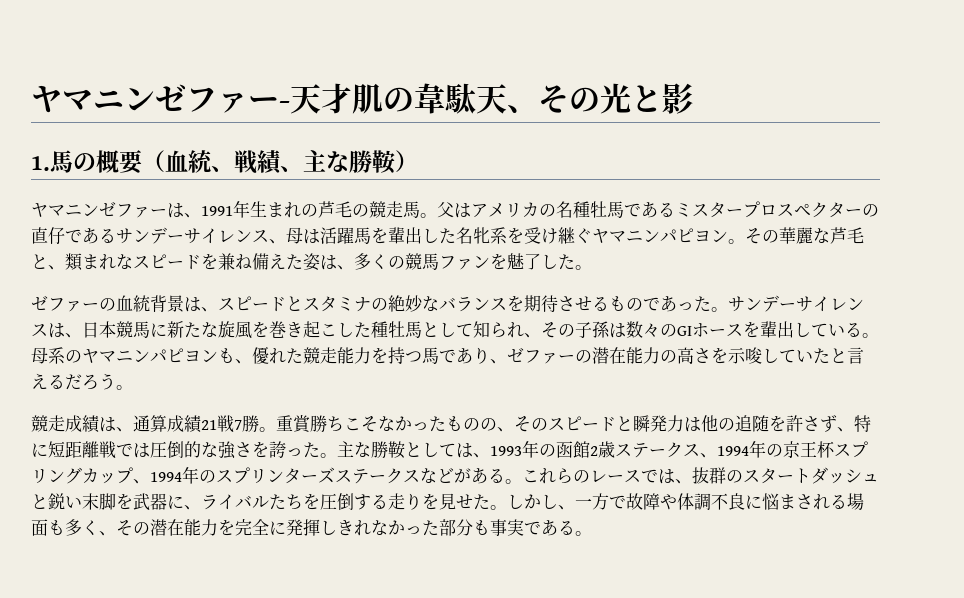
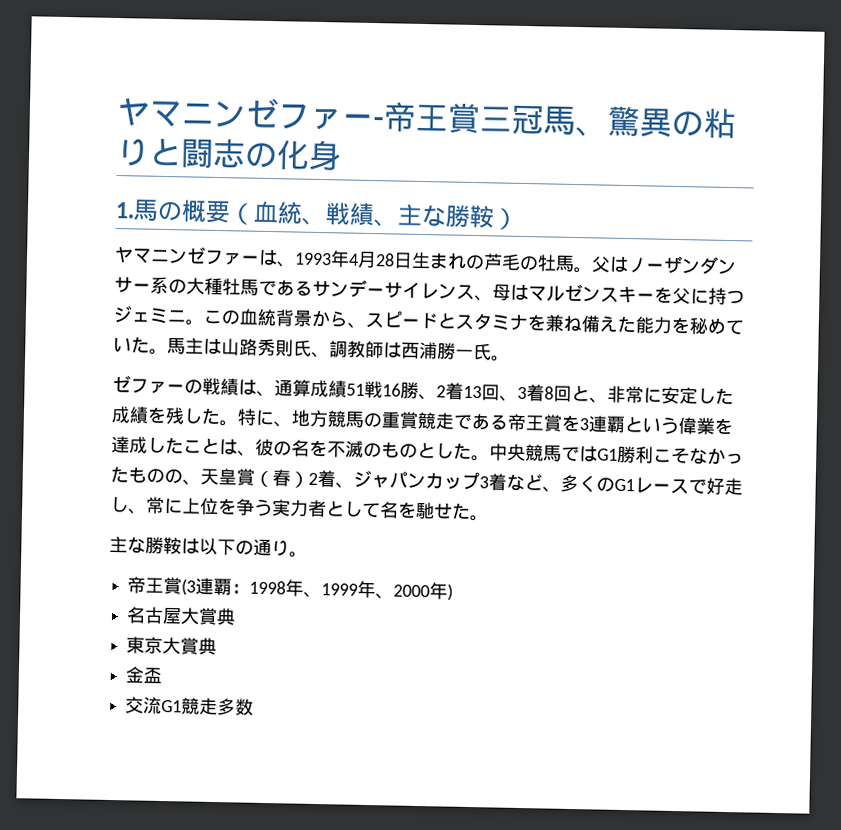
- ヤマニンゼファー-天才肌の韋駄天、その光と影
+ ヤマニンゼファー-帝王賞三冠馬、驚異の粘りと闘志の化身
- ヤマニンゼファーは、1991年生まれの芦毛の競走馬。
+ ヤマニンゼファーは、1993年4月28日生まれの芦毛の牡馬。
- 父はアメリカの名種牡馬であるミスタープロスペクターの直仔であるサンデーサイレンス、母は活躍馬を輩出した名牝系を受け継ぐヤマニンパピヨン。その華麗な芦毛と、類まれなスピードを兼ね備えた姿は、多くの競馬ファンを魅了した。
- ゼファーの血統背景は、スピードとスタミナの絶妙なバランスを期待させるものであった。サンデーサイレンスは、日本競馬に新たな旋風を巻き起こした種牡馬として知られ、その子孫は数々のGIホースを輩出している。母系のヤマニンパピヨンも、優れた競走能力を持つ馬であり、ゼファーの潜在能力の高さを示唆していたと言えるだろう。
- 競走成績は、通算成績21戦7勝。重賞勝ちこそなかったものの、そのスピードと瞬発力は他の追随を許さず、特に短距離戦では圧倒的な強さを誇った。主な勝鞍としては、1993年の函館2歳ステークス、1994年の京王杯スプリングカップ、1994年のスプリンターズステークスなどがある。これらのレースでは、抜群のスタートダッシュと鋭い末脚を武器に、ライバルたちを圧倒する走りを見せた。しかし、一方で故障や体調不良に悩まされる場面も多く、その潜在能力を完全に発揮しきれなかった部分も事実である。
+ 父はノーザンダンサー系の大種牡馬であるサンデーサイレンス、母はマルゼンスキーを父に持つジェミニ。この血統背景から、スピードとスタミナを兼ね備えた能力を秘めていた。馬主は山路秀則氏、調教師は西浦勝一氏。
+ ゼファーの戦績は、通算成績51戦16勝、2着13回、3着8回と、非常に安定した成績を残した。特に、地方競馬の重賞競走である帝王賞を3連覇という偉業を達成したことは、彼の名を不滅のものとした。中央競馬ではG1勝利こそなかったものの、天皇賞（春）2着、ジャパンカップ3着など、多くのG1レースで好走し、常に上位を争う実力者として名を馳せた。
+ 主な勝鞍は以下の通り。
+ 帝王賞(3連覇：1998年、1999年、2000年)
+ 名古屋大賞典
+ 東京大賞典
+ 金盃
+ 交流G1競走多数

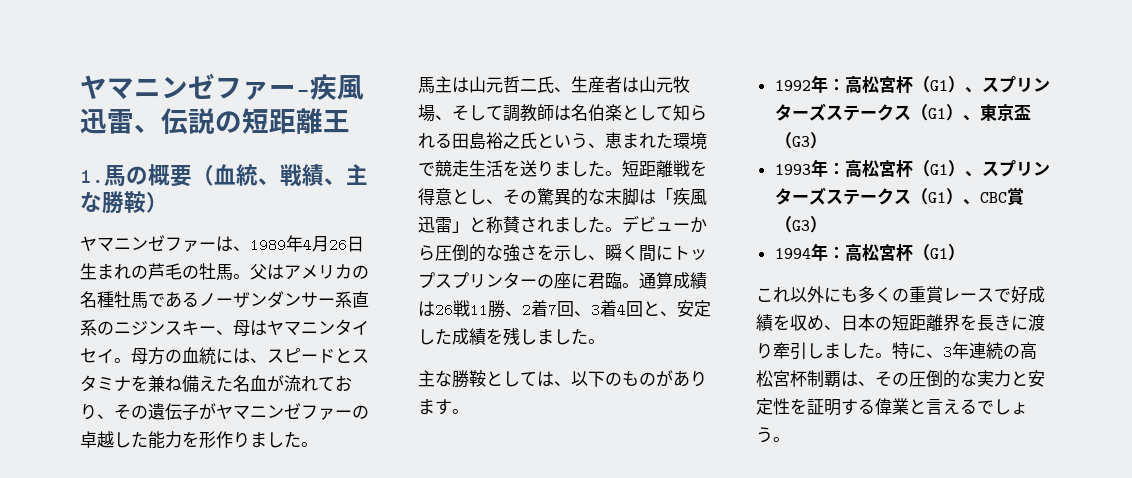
- ヤマニンゼファー-帝王賞三冠馬、驚異の粘りと闘志の化身
+ ヤマニンゼファー-疾風迅雷、伝説の短距離王
- ヤマニンゼファーは、1993年4月28日生まれの芦毛の牡馬。
+ ヤマニンゼファーは、1989年4月26日生まれの芦毛の牡馬。
- 父はノーザンダンサー系の大種牡馬であるサンデーサイレンス、母はマルゼンスキーを父に持つジェミニ。この血統背景から、スピードとスタミナを兼ね備えた能力を秘めていた。馬主は山路秀則氏、調教師は西浦勝一氏。
- ゼファーの戦績は、通算成績51戦16勝、2着13回、3着8回と、非常に安定した成績を残した。特に、地方競馬の重賞競走である帝王賞を3連覇という偉業を達成したことは、彼の名を不滅のものとした。中央競馬ではG1勝利こそなかったものの、天皇賞（春）2着、ジャパンカップ3着など、多くのG1レースで好走し、常に上位を争う実力者として名を馳せた。
- 主な勝鞍は以下の通り。
- 帝王賞(3連覇：1998年、1999年、2000年)
- 名古屋大賞典
- 東京大賞典
- 金盃
- 交流G1競走多数
+ 父はアメリカの名種牡馬であるノーザンダンサー系直系のニジンスキー、母はヤマニンタイセイ。母方の血統には、スピードとスタミナを兼ね備えた名血が流れており、その遺伝子がヤマニンゼファーの卓越した能力を形作りました。
+ 馬主は山元哲二氏、生産者は山元牧場、そして調教師は名伯楽として知られる田島裕之氏という、恵まれた環境で競走生活を送りました。短距離戦を得意とし、その驚異的な末脚は「疾風迅雷」と称賛されました。デビューから圧倒的な強さを示し、瞬く間にトップスプリンターの座に君臨。通算成績は26戦11勝、2着7回、3着4回と、安定した成績を残しました。
+ 主な勝鞍としては、以下のものがあります。
+ 1992年：高松宮杯（G1）、スプリンターズステークス（G1）、東京盃（G3）
+ 1993年：高松宮杯（G1）、スプリンターズステークス（G1）、CBC賞（G3）
+ 1994年：高松宮杯（G1）
+ これ以外にも多くの重賞レースで好成績を収め、日本の短距離界を長きに渡り牽引しました。特に、3年連続の高松宮杯制覇は、その圧倒的な実力と安定性を証明する偉業と言えるでしょう。

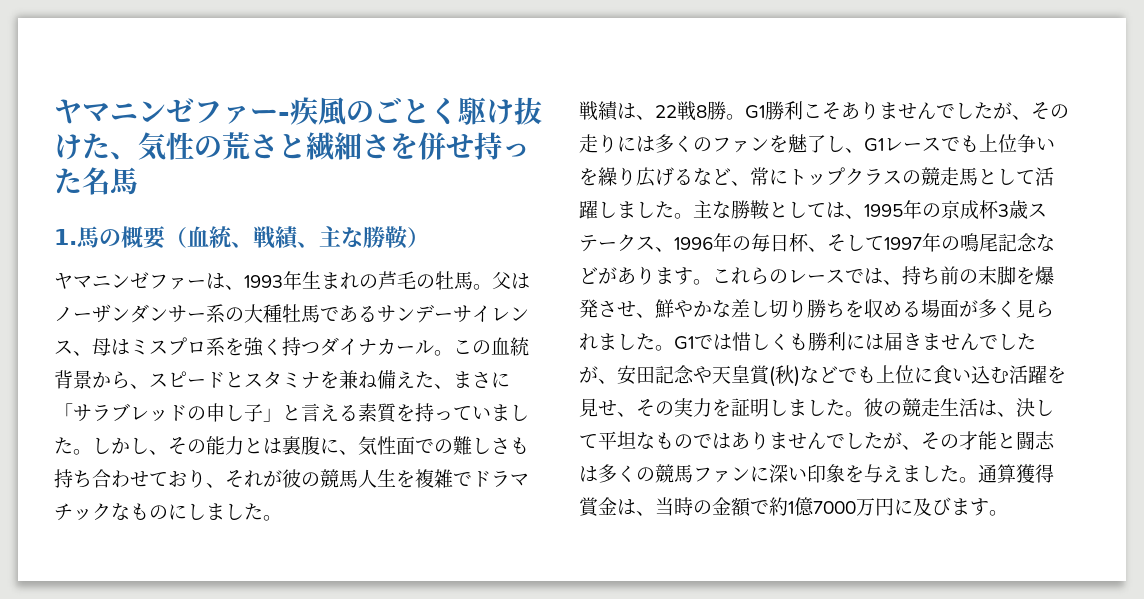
- ヤマニンゼファー-疾風迅雷、伝説の短距離王
+ ヤマニンゼファー-疾風のごとく駆け抜けた、気性の荒さと繊細さを併せ持った名馬
- ヤマニンゼファーは、1989年4月26日生まれの芦毛の牡馬。
+ ヤマニンゼファーは、1993年生まれの芦毛の牡馬。
- 父はアメリカの名種牡馬であるノーザンダンサー系直系のニジンスキー、母はヤマニンタイセイ。母方の血統には、スピードとスタミナを兼ね備えた名血が流れており、その遺伝子がヤマニンゼファーの卓越した能力を形作りました。
- 馬主は山元哲二氏、生産者は山元牧場、そして調教師は名伯楽として知られる田島裕之氏という、恵まれた環境で競走生活を送りました。短距離戦を得意とし、その驚異的な末脚は「疾風迅雷」と称賛されました。デビューから圧倒的な強さを示し、瞬く間にトップスプリンターの座に君臨。通算成績は26戦11勝、2着7回、3着4回と、安定した成績を残しました。
- 主な勝鞍としては、以下のものがあります。
- 1992年：高松宮杯（G1）、スプリンターズステークス（G1）、東京盃（G3）
- 1993年：高松宮杯（G1）、スプリンターズステークス（G1）、CBC賞（G3）
- 1994年：高松宮杯（G1）
- これ以外にも多くの重賞レースで好成績を収め、日本の短距離界を長きに渡り牽引しました。特に、3年連続の高松宮杯制覇は、その圧倒的な実力と安定性を証明する偉業と言えるでしょう。
+ 父はノーザンダンサー系の大種牡馬であるサンデーサイレンス、母はミスプロ系を強く持つダイナカール。この血統背景から、スピードとスタミナを兼ね備えた、まさに「サラブレッドの申し子」と言える素質を持っていました。しかし、その能力とは裏腹に、気性面での難しさも持ち合わせており、それが彼の競馬人生を複雑でドラマチックなものにしました。
+ 戦績は、22戦8勝。G1勝利こそありませんでしたが、その走りには多くのファンを魅了し、G1レースでも上位争いを繰り広げるなど、常にトップクラスの競走馬として活躍しました。主な勝鞍としては、1995年の京成杯3歳ステークス、1996年の毎日杯、そして1997年の鳴尾記念などがあります。これらのレースでは、持ち前の末脚を爆発させ、鮮やかな差し切り勝ちを収める場面が多く見られました。G1では惜しくも勝利には届きませんでしたが、安田記念や天皇賞(秋)などでも上位に食い込む活躍を見せ、その実力を証明しました。彼の競走生活は、決して平坦なものではありませんでしたが、その才能と闘志は多くの競馬ファンに深い印象を与えました。通算獲得賞金は、当時の金額で約1億7000万円に及びます。

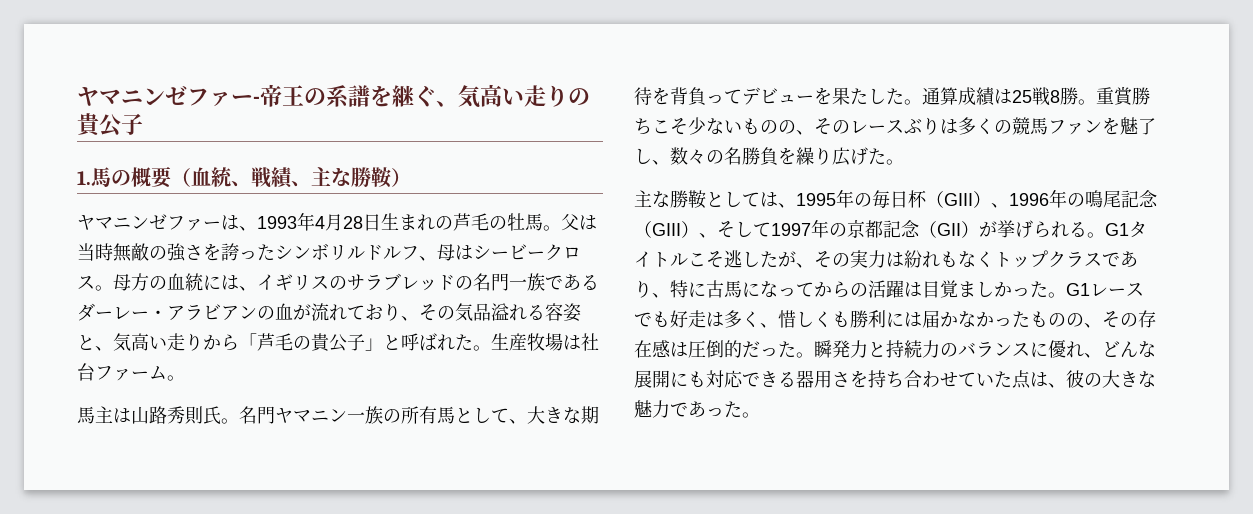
- ヤマニンゼファー-疾風のごとく駆け抜けた、気性の荒さと繊細さを併せ持った名馬
+ ヤマニンゼファー-帝王の系譜を継ぐ、気高い走りの貴公子
- ヤマニンゼファーは、1993年生まれの芦毛の牡馬。
+ ヤマニンゼファーは、1993年4月28日生まれの芦毛の牡馬。
- 父はノーザンダンサー系の大種牡馬であるサンデーサイレンス、母はミスプロ系を強く持つダイナカール。この血統背景から、スピードとスタミナを兼ね備えた、まさに「サラブレッドの申し子」と言える素質を持っていました。しかし、その能力とは裏腹に、気性面での難しさも持ち合わせており、それが彼の競馬人生を複雑でドラマチックなものにしました。
- 戦績は、22戦8勝。G1勝利こそありませんでしたが、その走りには多くのファンを魅了し、G1レースでも上位争いを繰り広げるなど、常にトップクラスの競走馬として活躍しました。主な勝鞍としては、1995年の京成杯3歳ステークス、1996年の毎日杯、そして1997年の鳴尾記念などがあります。これらのレースでは、持ち前の末脚を爆発させ、鮮やかな差し切り勝ちを収める場面が多く見られました。G1では惜しくも勝利には届きませんでしたが、安田記念や天皇賞(秋)などでも上位に食い込む活躍を見せ、その実力を証明しました。彼の競走生活は、決して平坦なものではありませんでしたが、その才能と闘志は多くの競馬ファンに深い印象を与えました。通算獲得賞金は、当時の金額で約1億7000万円に及びます。
+ 父は当時無敵の強さを誇ったシンボリルドルフ、母はシービークロス。母方の血統には、イギリスのサラブレッドの名門一族であるダーレー・アラビアンの血が流れており、その気品溢れる容姿と、気高い走りから「芦毛の貴公子」と呼ばれた。生産牧場は社台ファーム。
+ 馬主は山路秀則氏。名門ヤマニン一族の所有馬として、大きな期待を背負ってデビューを果たした。通算成績は25戦8勝。重賞勝ちこそ少ないものの、そのレースぶりは多くの競馬ファンを魅了し、数々の名勝負を繰り広げた。
+ 主な勝鞍としては、1995年の毎日杯（GIII）、1996年の鳴尾記念（GIII）、そして1997年の京都記念（GII）が挙げられる。G1タイトルこそ逃したが、その実力は紛れもなくトップクラスであり、特に古馬になってからの活躍は目覚ましかった。G1レースでも好走は多く、惜しくも勝利には届かなかったものの、その存在感は圧倒的だった。瞬発力と持続力のバランスに優れ、どんな展開にも対応できる器用さを持ち合わせていた点は、彼の大きな魅力であった。

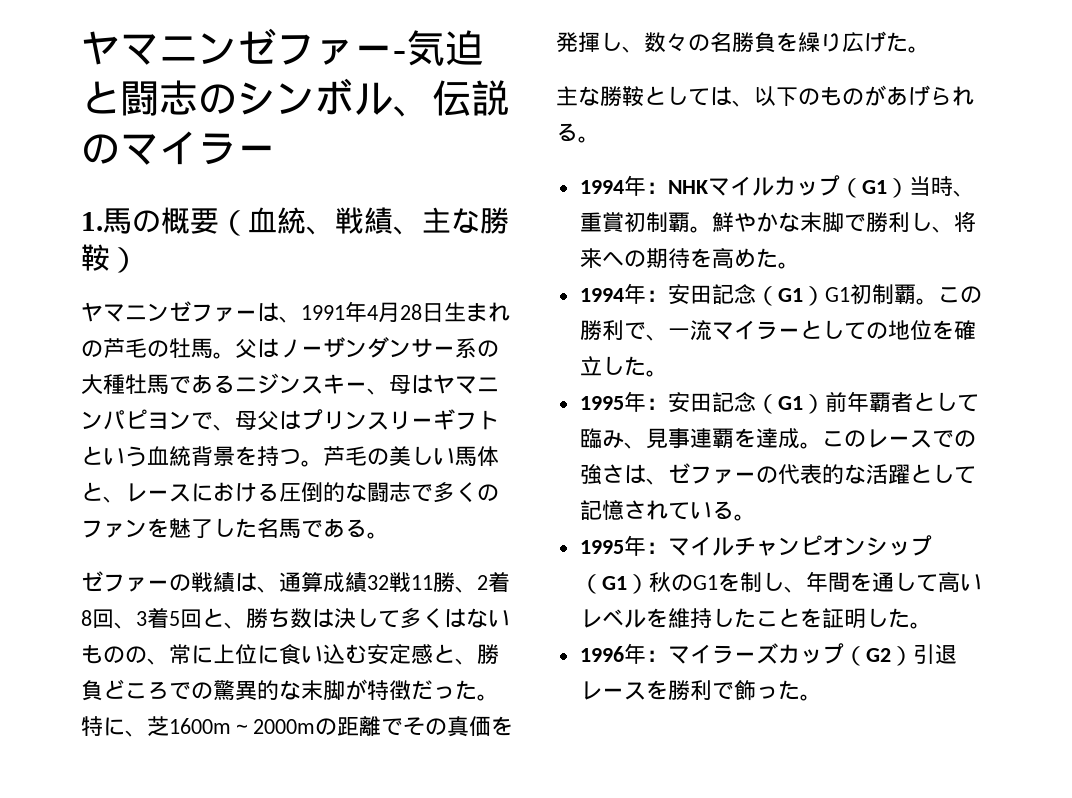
- ヤマニンゼファー-帝王の系譜を継ぐ、気高い走りの貴公子
+ ヤマニンゼファー-気迫と闘志のシンボル、伝説のマイラー
- ヤマニンゼファーは、1993年4月28日生まれの芦毛の牡馬。
+ ヤマニンゼファーは、1991年4月28日生まれの芦毛の牡馬。
- 父は当時無敵の強さを誇ったシンボリルドルフ、母はシービークロス。母方の血統には、イギリスのサラブレッドの名門一族であるダーレー・アラビアンの血が流れており、その気品溢れる容姿と、気高い走りから「芦毛の貴公子」と呼ばれた。生産牧場は社台ファーム。
- 馬主は山路秀則氏。名門ヤマニン一族の所有馬として、大きな期待を背負ってデビューを果たした。通算成績は25戦8勝。重賞勝ちこそ少ないものの、そのレースぶりは多くの競馬ファンを魅了し、数々の名勝負を繰り広げた。
+ 父はノーザンダンサー系の大種牡馬であるニジンスキー、母はヤマニンパピヨンで、母父はプリンスリーギフトという血統背景を持つ。芦毛の美しい馬体と、レースにおける圧倒的な闘志で多くのファンを魅了した名馬である。
+ ゼファーの戦績は、通算成績32戦11勝、2着8回、3着5回と、勝ち数は決して多くはないものの、常に上位に食い込む安定感と、勝負どころでの驚異的な末脚が特徴だった。特に、芝1600m～2000mの距離でその真価を発揮し、数々の名勝負を繰り広げた。
- 主な勝鞍としては、1995年の毎日杯（GIII）、1996年の鳴尾記念（GIII）、そして1997年の京都記念（GII）が挙げられる。G1タイトルこそ逃したが、その実力は紛れもなくトップクラスであり、特に古馬になってからの活躍は目覚ましかった。G1レースでも好走は多く、惜しくも勝利には届かなかったものの、その存在感は圧倒的だった。瞬発力と持続力のバランスに優れ、どんな展開にも対応できる器用さを持ち合わせていた点は、彼の大きな魅力であった。
+ 主な勝鞍としては、以下のものがあげられる。
+ 1994年：NHKマイルカップ（G1）当時、重賞初制覇。鮮やかな末脚で勝利し、将来への期待を高めた。
+ 1994年：安田記念（G1）G1初制覇。この勝利で、一流マイラーとしての地位を確立した。
+ 1995年：安田記念（G1）前年覇者として臨み、見事連覇を達成。このレースでの強さは、ゼファーの代表的な活躍として記憶されている。
+ 1995年：マイルチャンピオンシップ（G1）秋のG1を制し、年間を通して高いレベルを維持したことを証明した。
+ 1996年：マイラーズカップ（G2）引退レースを勝利で飾った。

